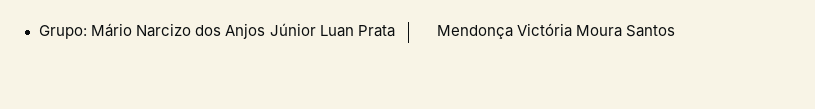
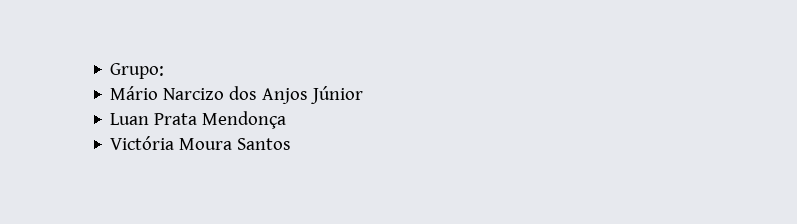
- Grupo: Mário Narcizo dos Anjos Júnior Luan Prata Mendonça Victória Moura Santos
+ Grupo:
+ Mário Narcizo dos Anjos Júnior
+ Luan Prata Mendonça
+ Victória Moura Santos

